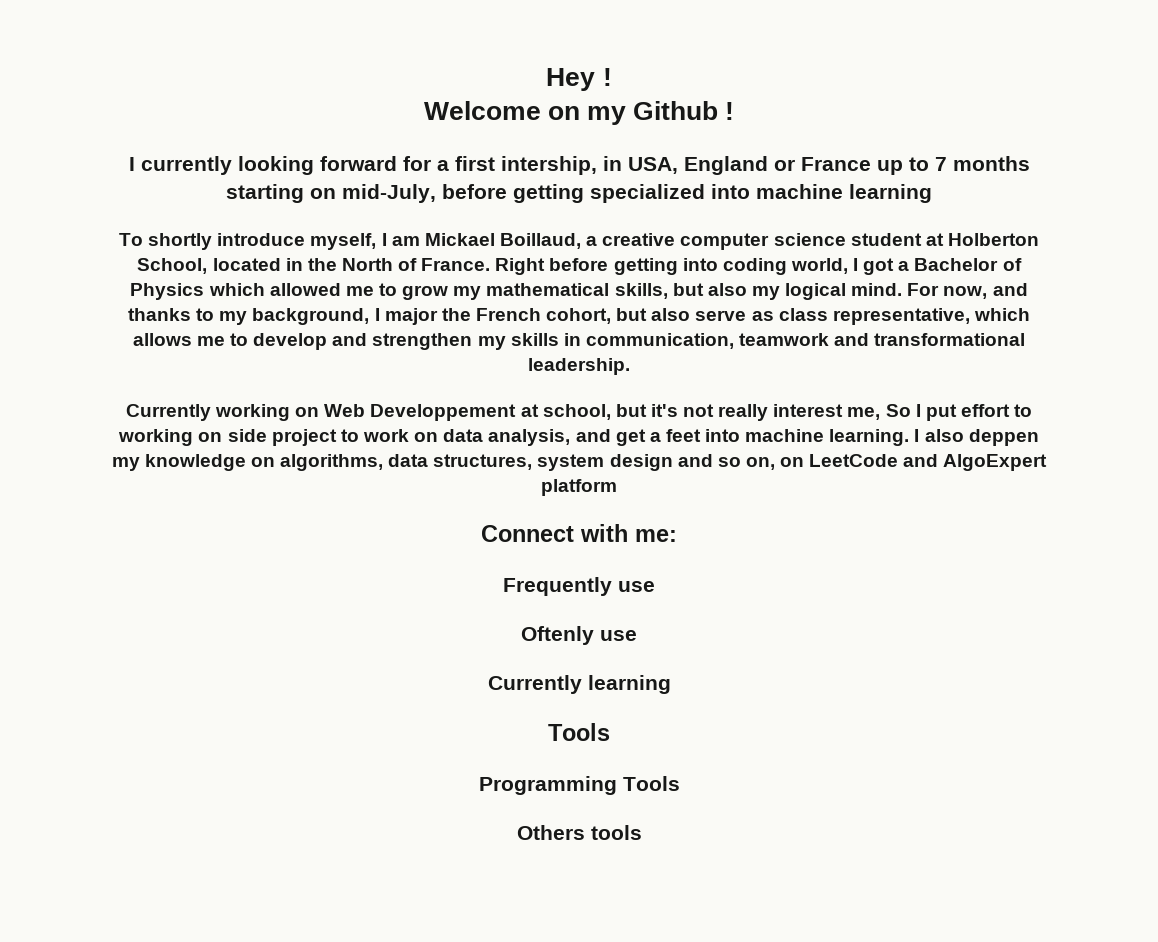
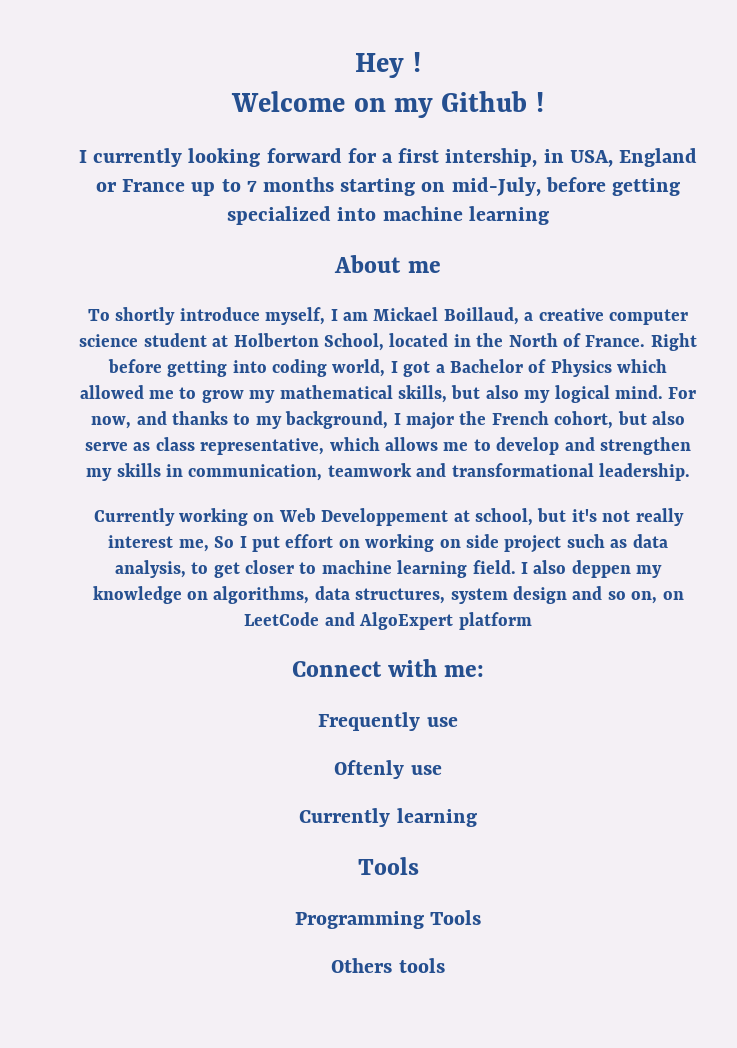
+ About me
- Currently working on Web Developpement at school, but it's not really interest me, So I put effort to working on side project to work on data analysis, and get a feet into machine learning.
+ Currently working on Web Developpement at school, but it's not really interest me, So I put effort on working on side project such as data analysis, to get closer to machine learning field.

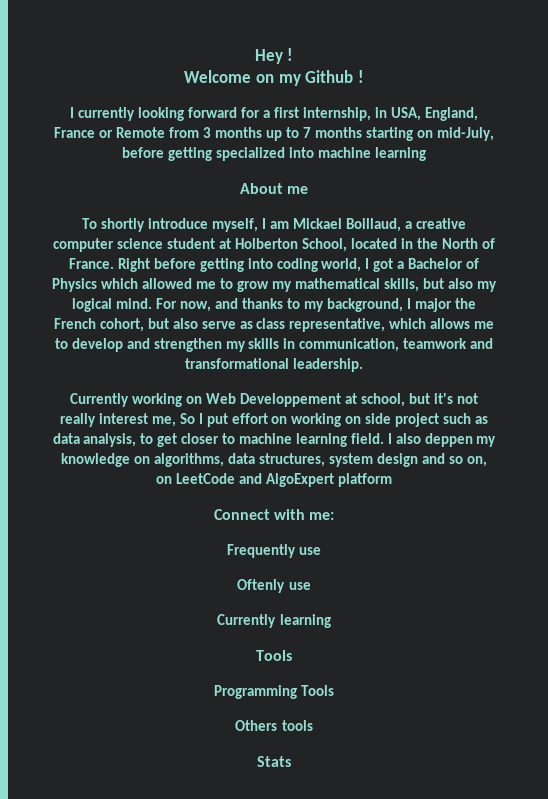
- I currently looking forward for a first intership, in USA, England or France up to 7 months starting on mid-July, before getting specialized into machine learning
+ I currently looking forward for a first internship, in USA, England, France or Remote from 3 months up to 7 months starting on mid-July, before getting specialized into machine learning
+ Stats

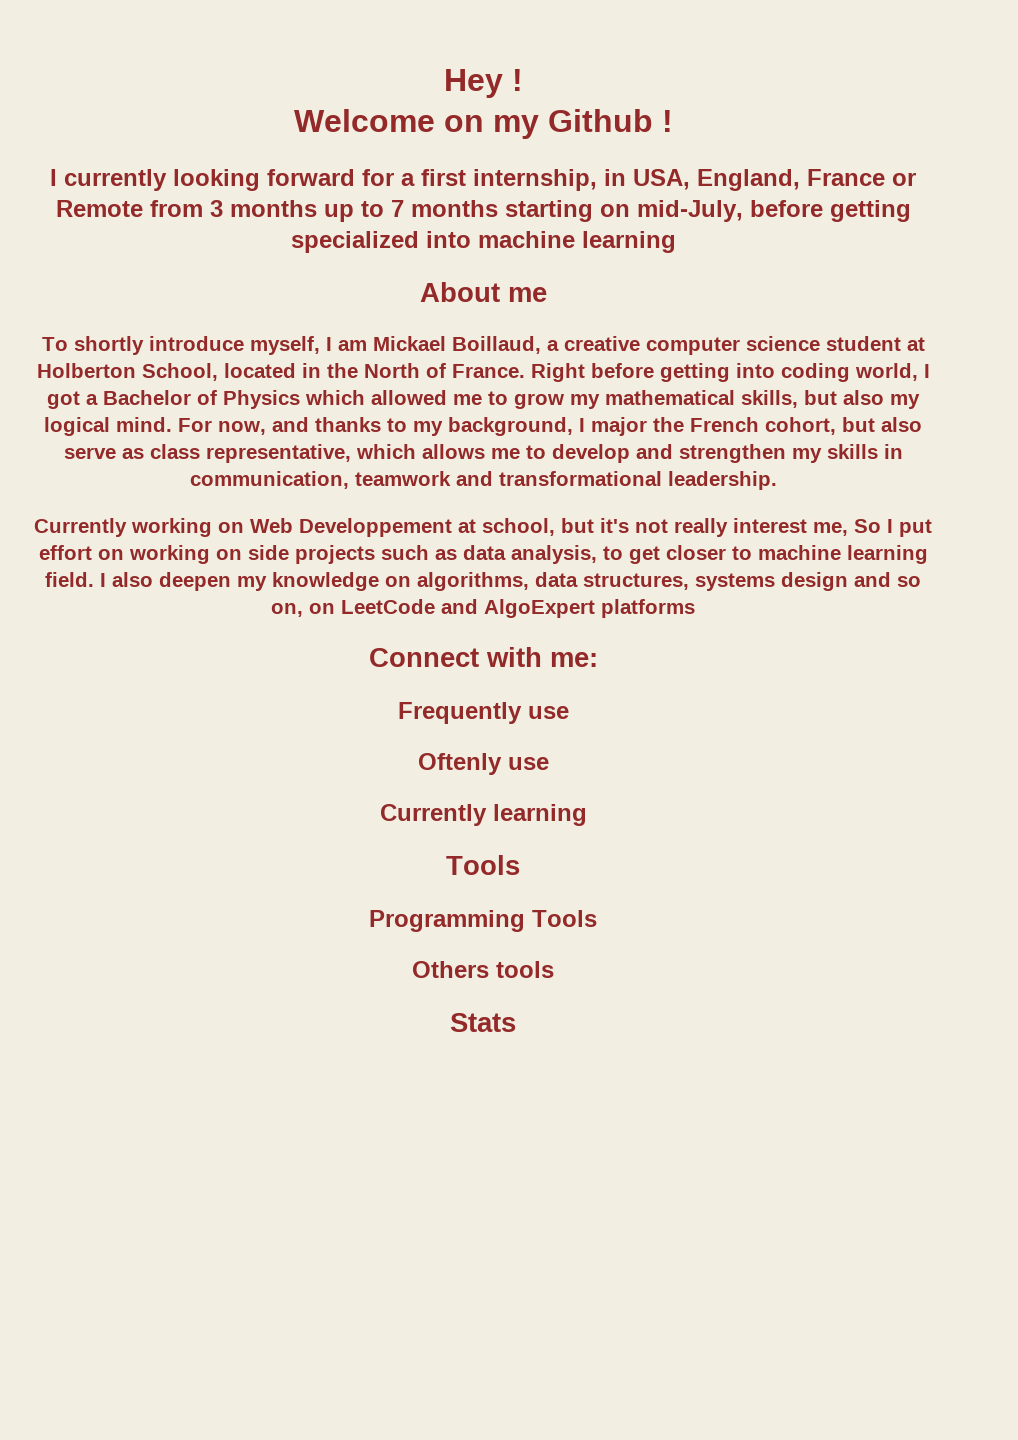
- Currently working on Web Developpement at school, but it's not really interest me, So I put effort on working on side project such as data analysis, to get closer to machine learning field.
+ Currently working on Web Developpement at school, but it's not really interest me, So I put effort on working on side projects such as data analysis, to get closer to machine learning field.
- I also deppen my knowledge on algorithms, data structures, system design and so on, on LeetCode and AlgoExpert platform
+ I also deepen my knowledge on algorithms, data structures, systems design and so on, on LeetCode and AlgoExpert platforms

